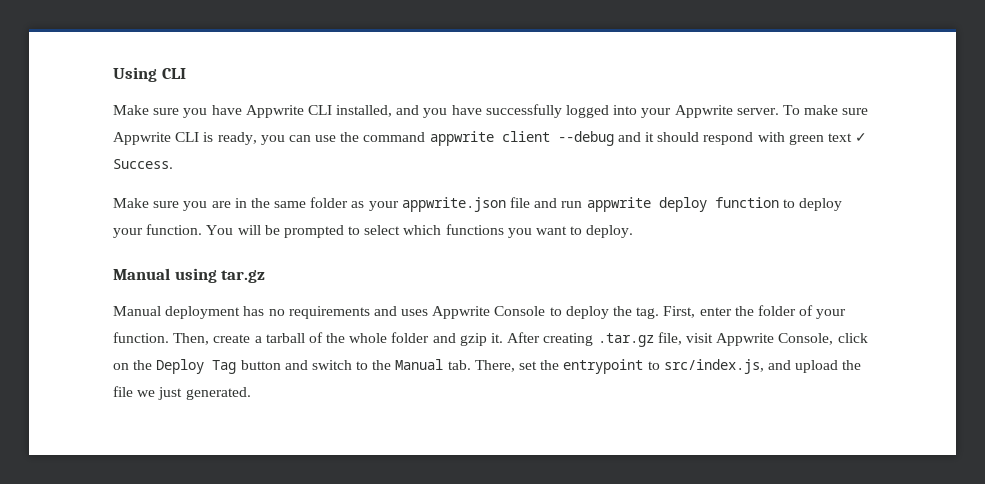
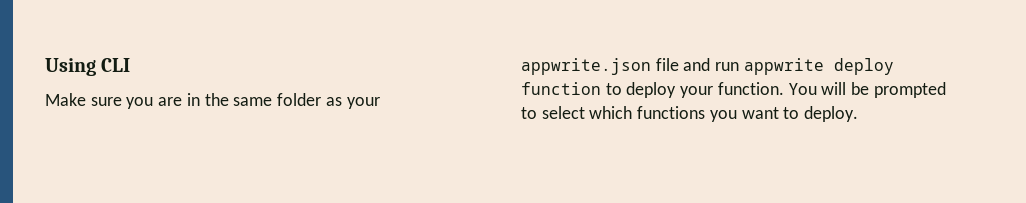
- Make sure you have Appwrite CLI installed, and you have successfully logged into your Appwrite server. To make sure Appwrite CLI is ready, you can use the command appwrite client --debug and it should respond with green text ✓ Success.
- Manual using tar.gz
- Manual deployment has no requirements and uses Appwrite Console to deploy the tag. First, enter the folder of your function. Then, create a tarball of the whole folder and gzip it. After creating .tar.gz file, visit Appwrite Console, click on the Deploy Tag button and switch to the Manual tab. There, set the entrypoint to src/index.js, and upload the file we just generated.

